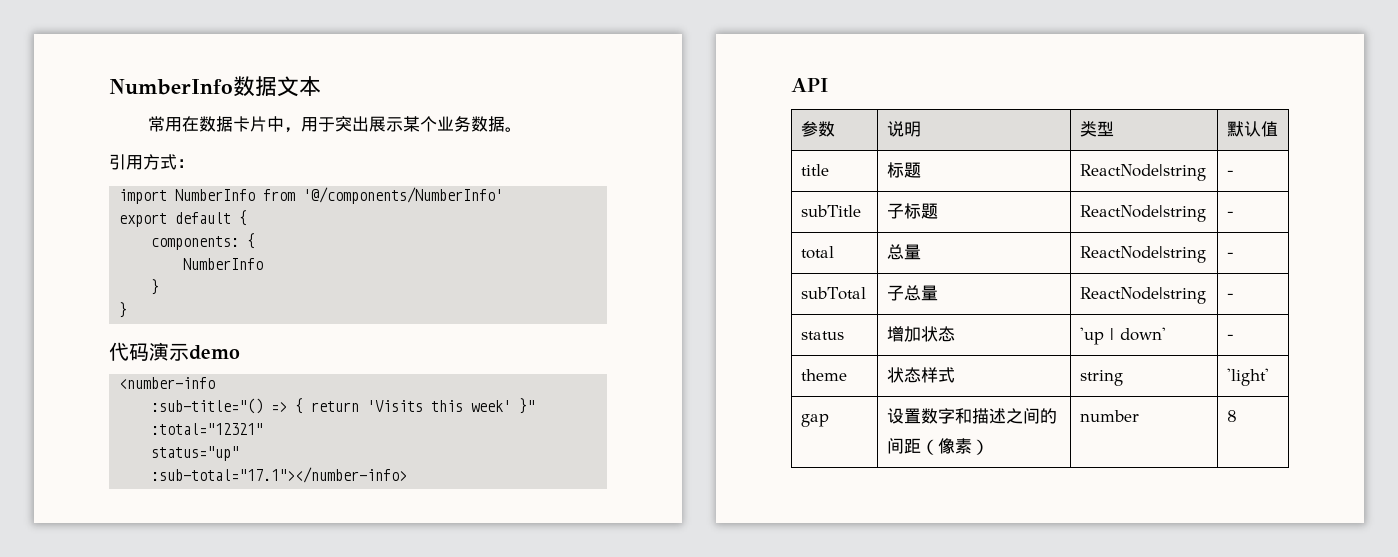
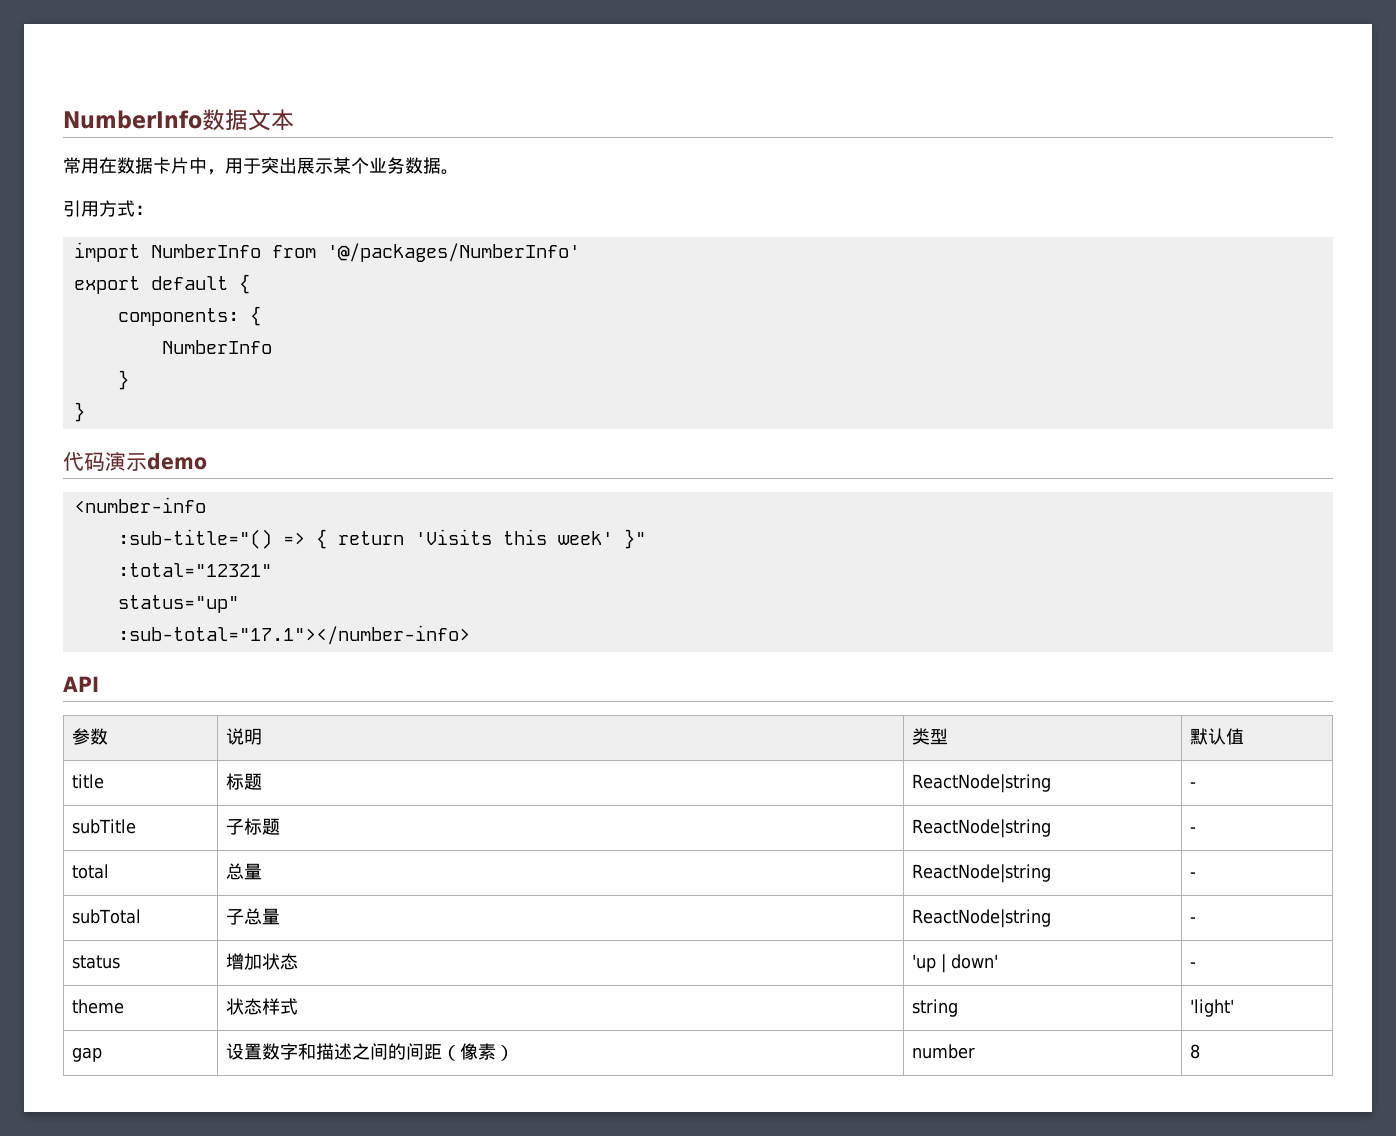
- import NumberInfo from '@/components/NumberInfo'
+ import NumberInfo from '@/packages/NumberInfo'

